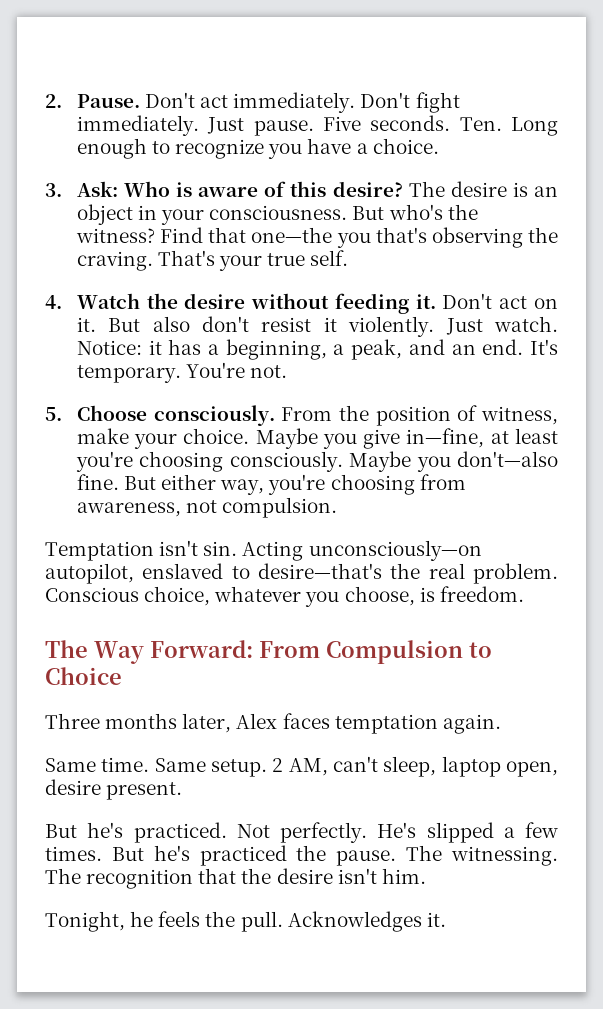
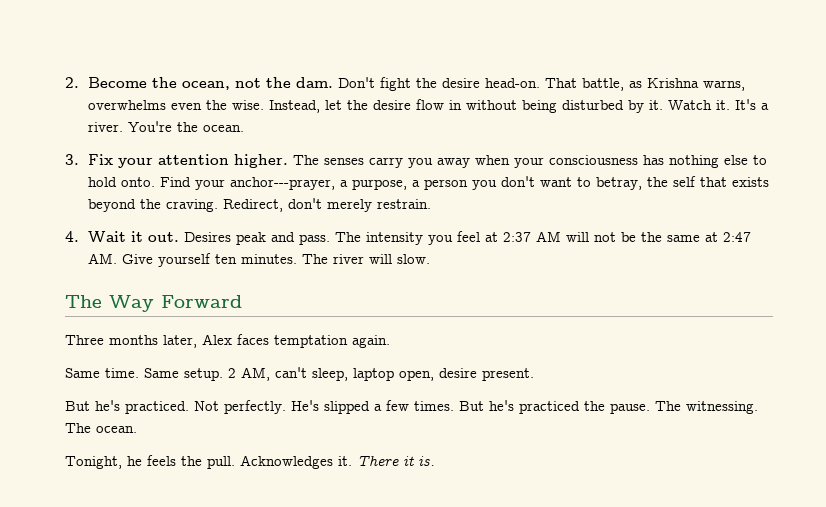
- 2. Pause. Don't act immediately. Don't fight immediately. Just pause. Five seconds. Ten. Long enough to recognize you have a choice.
- 3. Ask: Who is aware of this desire? The desire is an object in your consciousness. But who's the witness? Find that one—the you that's observing the craving. That's your true self.
- 4. Watch the desire without feeding it. Don't act on it. But also don't resist it violently. Just watch. Notice: it has a beginning, a peak, and an end. It's temporary. You're not.
- 5. Choose consciously. From the position of witness, make your choice. Maybe you give in—fine, at least you're choosing consciously. Maybe you don't—also fine. But either way, you're choosing from awareness, not compulsion.
- Temptation isn't sin. Acting unconsciously—on autopilot, enslaved to desire—that's the real problem. Conscious choice, whatever you choose, is freedom.
- The Way Forward: From Compulsion to Choice
+ 2. Become the ocean, not the dam. Don't fight the desire head-on. That battle, as Krishna warns, overwhelms even the wise. Instead, let the desire flow in without being disturbed by it. Watch it. It's a river. You're the ocean.
+ 3. Fix your attention higher. The senses carry you away when your consciousness has nothing else to hold onto. Find your anchor---prayer, a purpose, a person you don't want to betray, the self that exists beyond the craving. Redirect, don't merely restrain.
+ 4. Wait it out. Desires peak and pass. The intensity you feel at 2:37 AM will not be the same at 2:47 AM. Give yourself ten minutes. The river will slow.
+ The Way Forward
- The recognition that the desire isn't him.
+ The ocean.
+ There it is.

